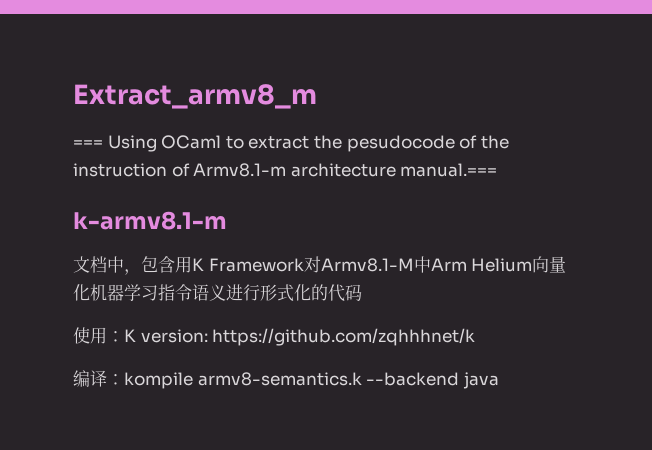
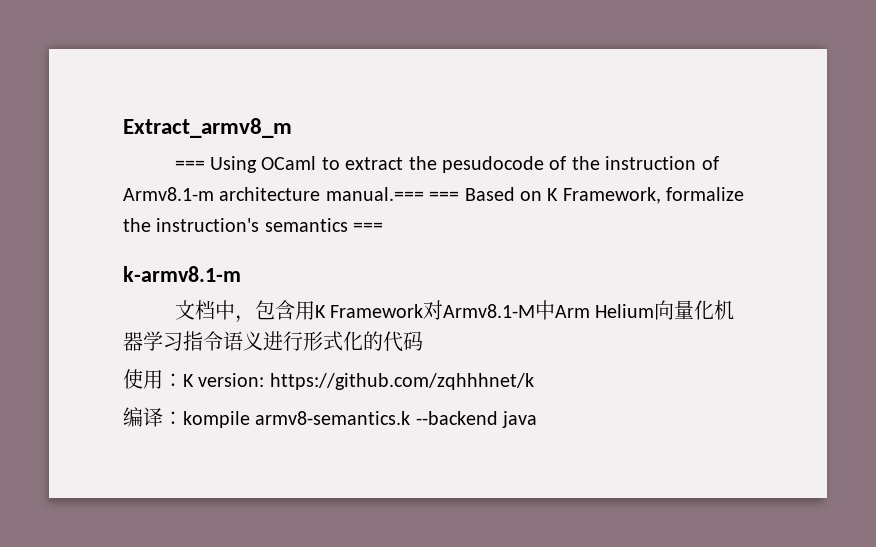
- === Using OCaml to extract the pesudocode of the instruction of Armv8.1-m architecture manual.===
+ === Using OCaml to extract the pesudocode of the instruction of Armv8.1-m architecture manual.=== === Based on K Framework, formalize the instruction's semantics ===

